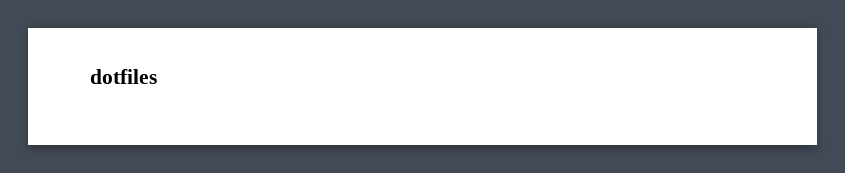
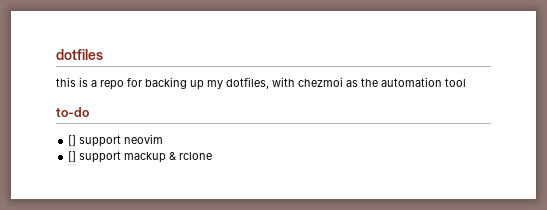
+ this is a repo for backing up my dotfiles, with chezmoi as the automation tool
+ to-do
+ [] support neovim
+ [] support mackup & rclone

